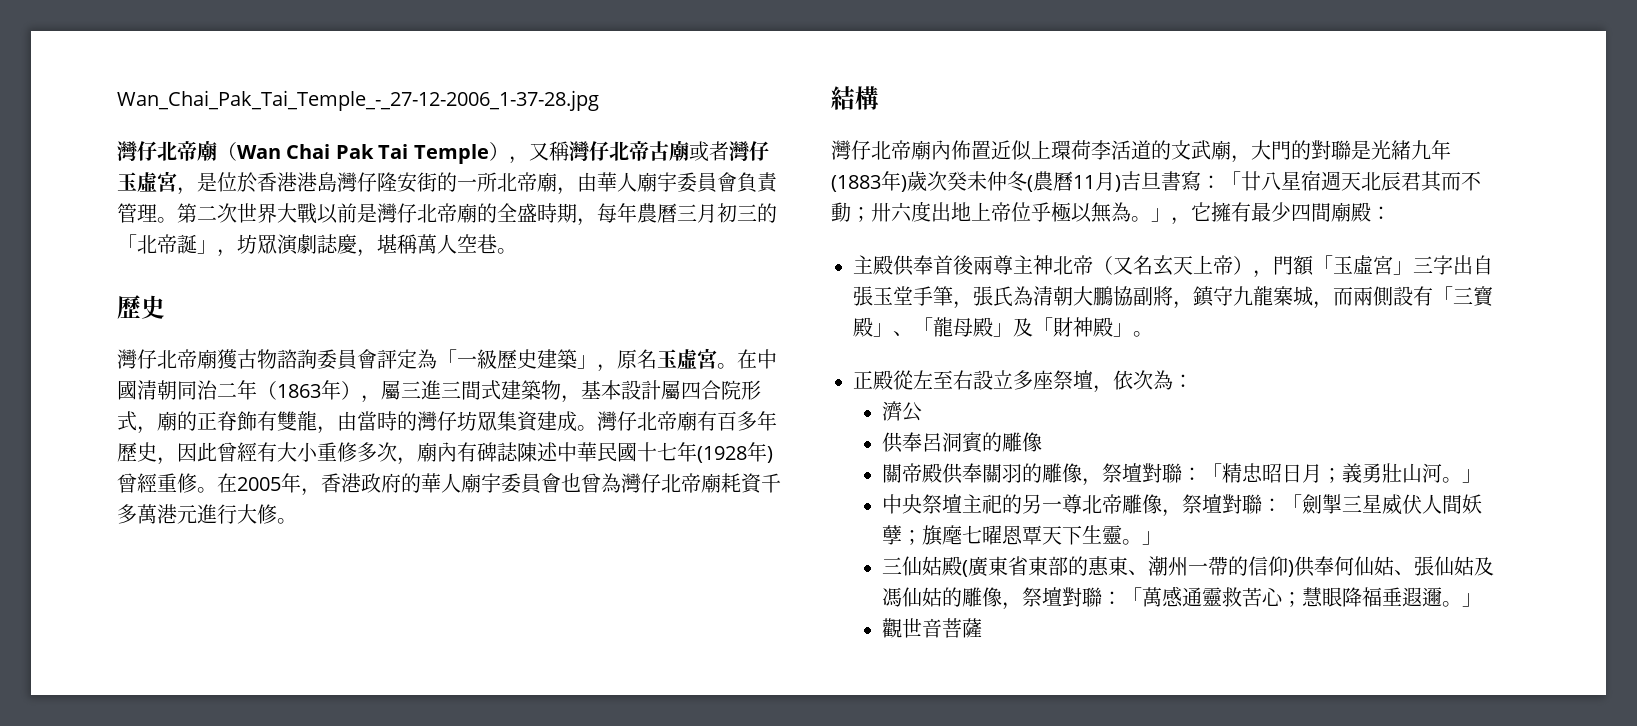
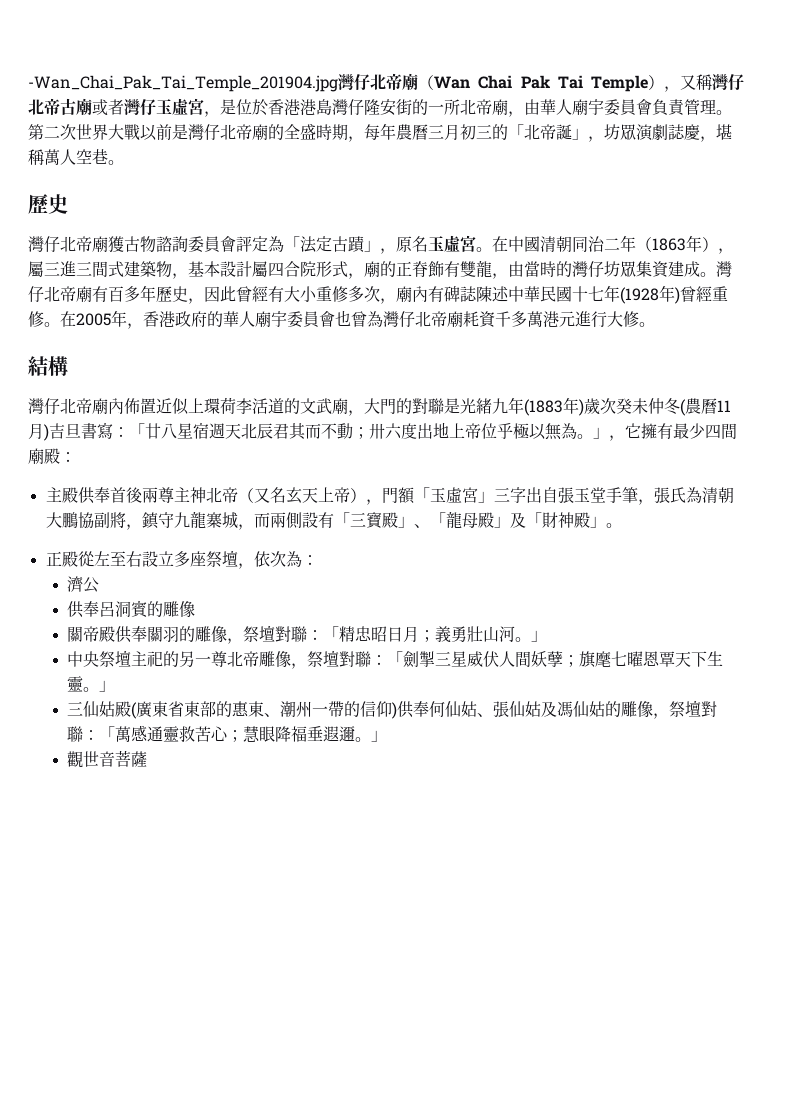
- Wan_Chai_Pak_Tai_Temple_-_27-12-2006_1-37-28.jpg
- 灣仔北帝廟（Wan Chai Pak Tai Temple），又稱灣仔北帝古廟或者灣仔玉虛宮，是位於香港港島灣仔隆安街的一所北帝廟，由華人廟宇委員會負責管理。
+ -Wan_Chai_Pak_Tai_Temple_201904.jpg灣仔北帝廟（Wan Chai Pak Tai Temple），又稱灣仔北帝古廟或者灣仔玉虛宮，是位於香港港島灣仔隆安街的一所北帝廟，由華人廟宇委員會負責管理。
- 灣仔北帝廟獲古物諮詢委員會評定為「一級歷史建築」，原名玉虛宮。
+ 灣仔北帝廟獲古物諮詢委員會評定為「法定古蹟」，原名玉虛宮。

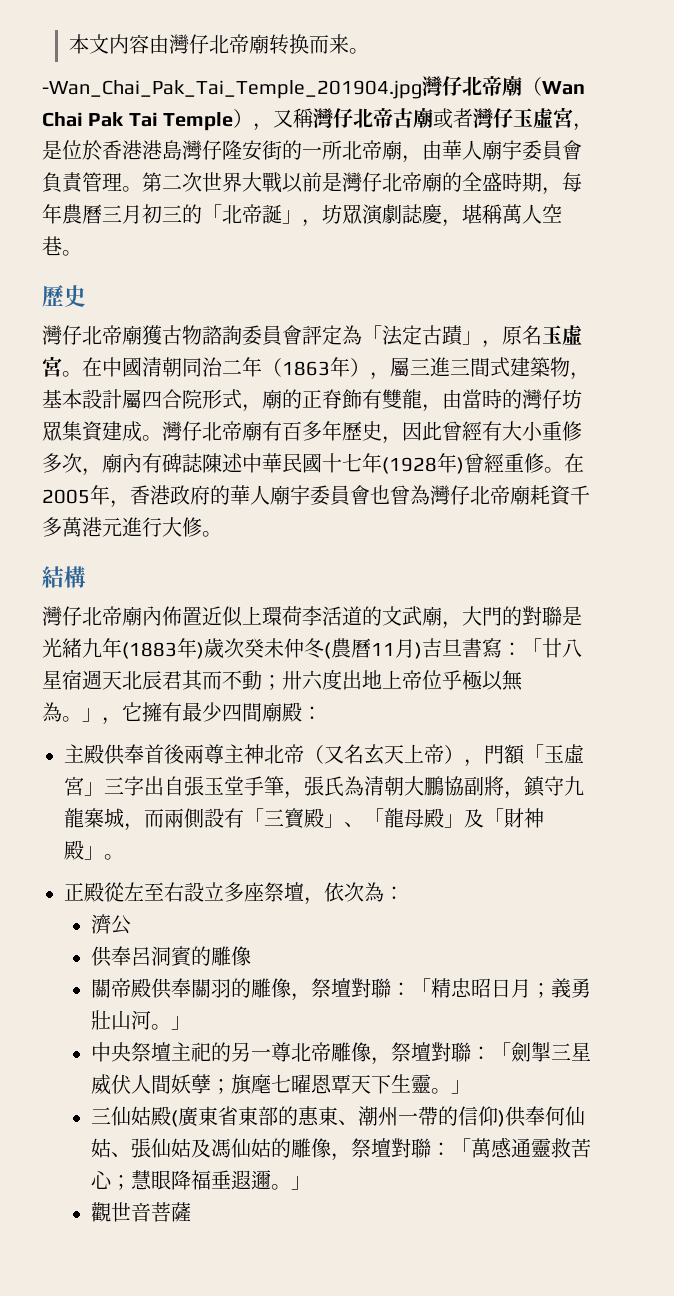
+ 本文内容由灣仔北帝廟转换而来。

